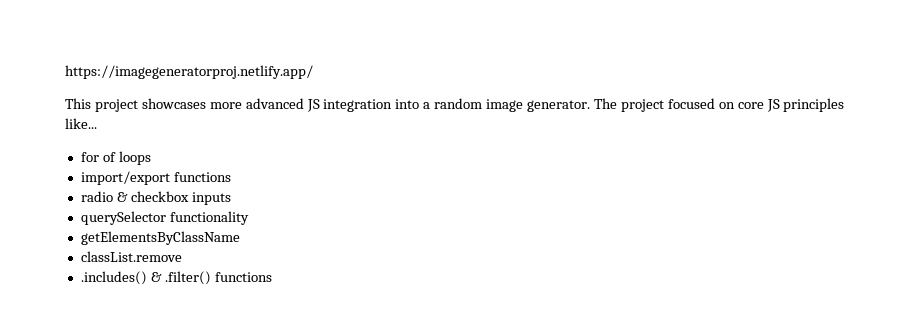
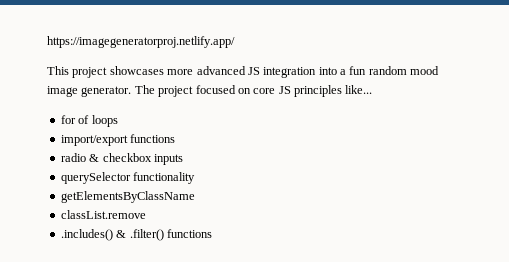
- This project showcases more advanced JS integration into a random image generator.
+ This project showcases more advanced JS integration into a fun random mood image generator.

